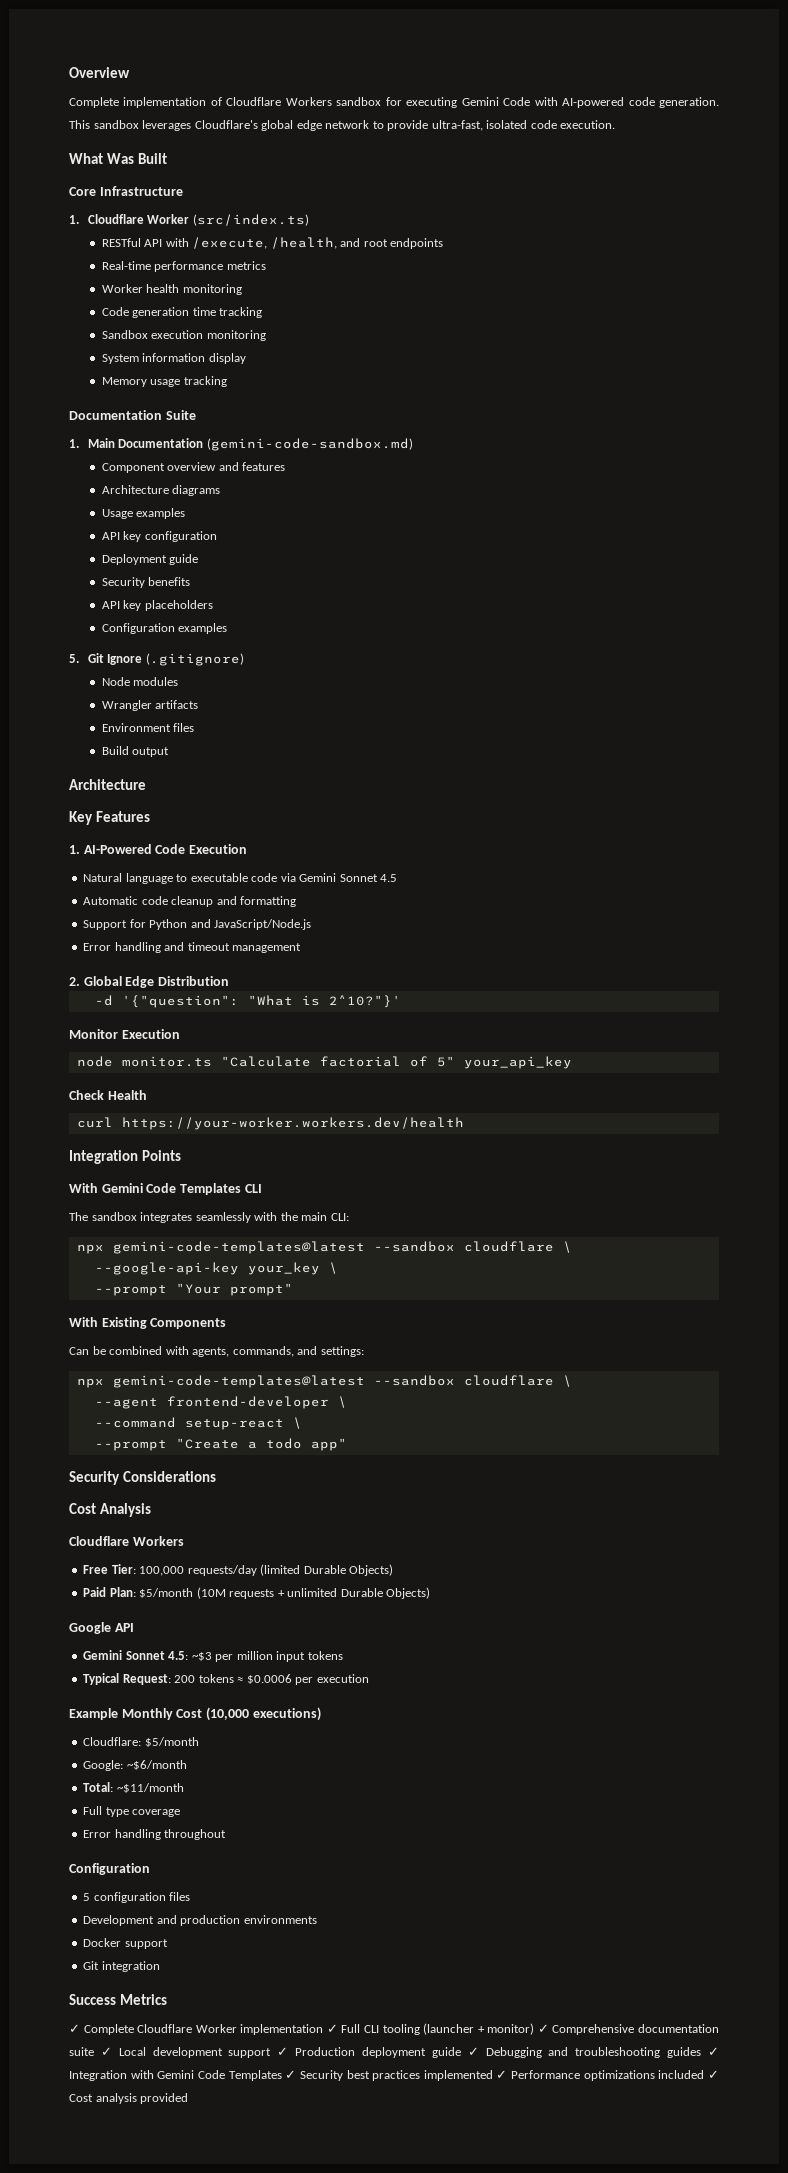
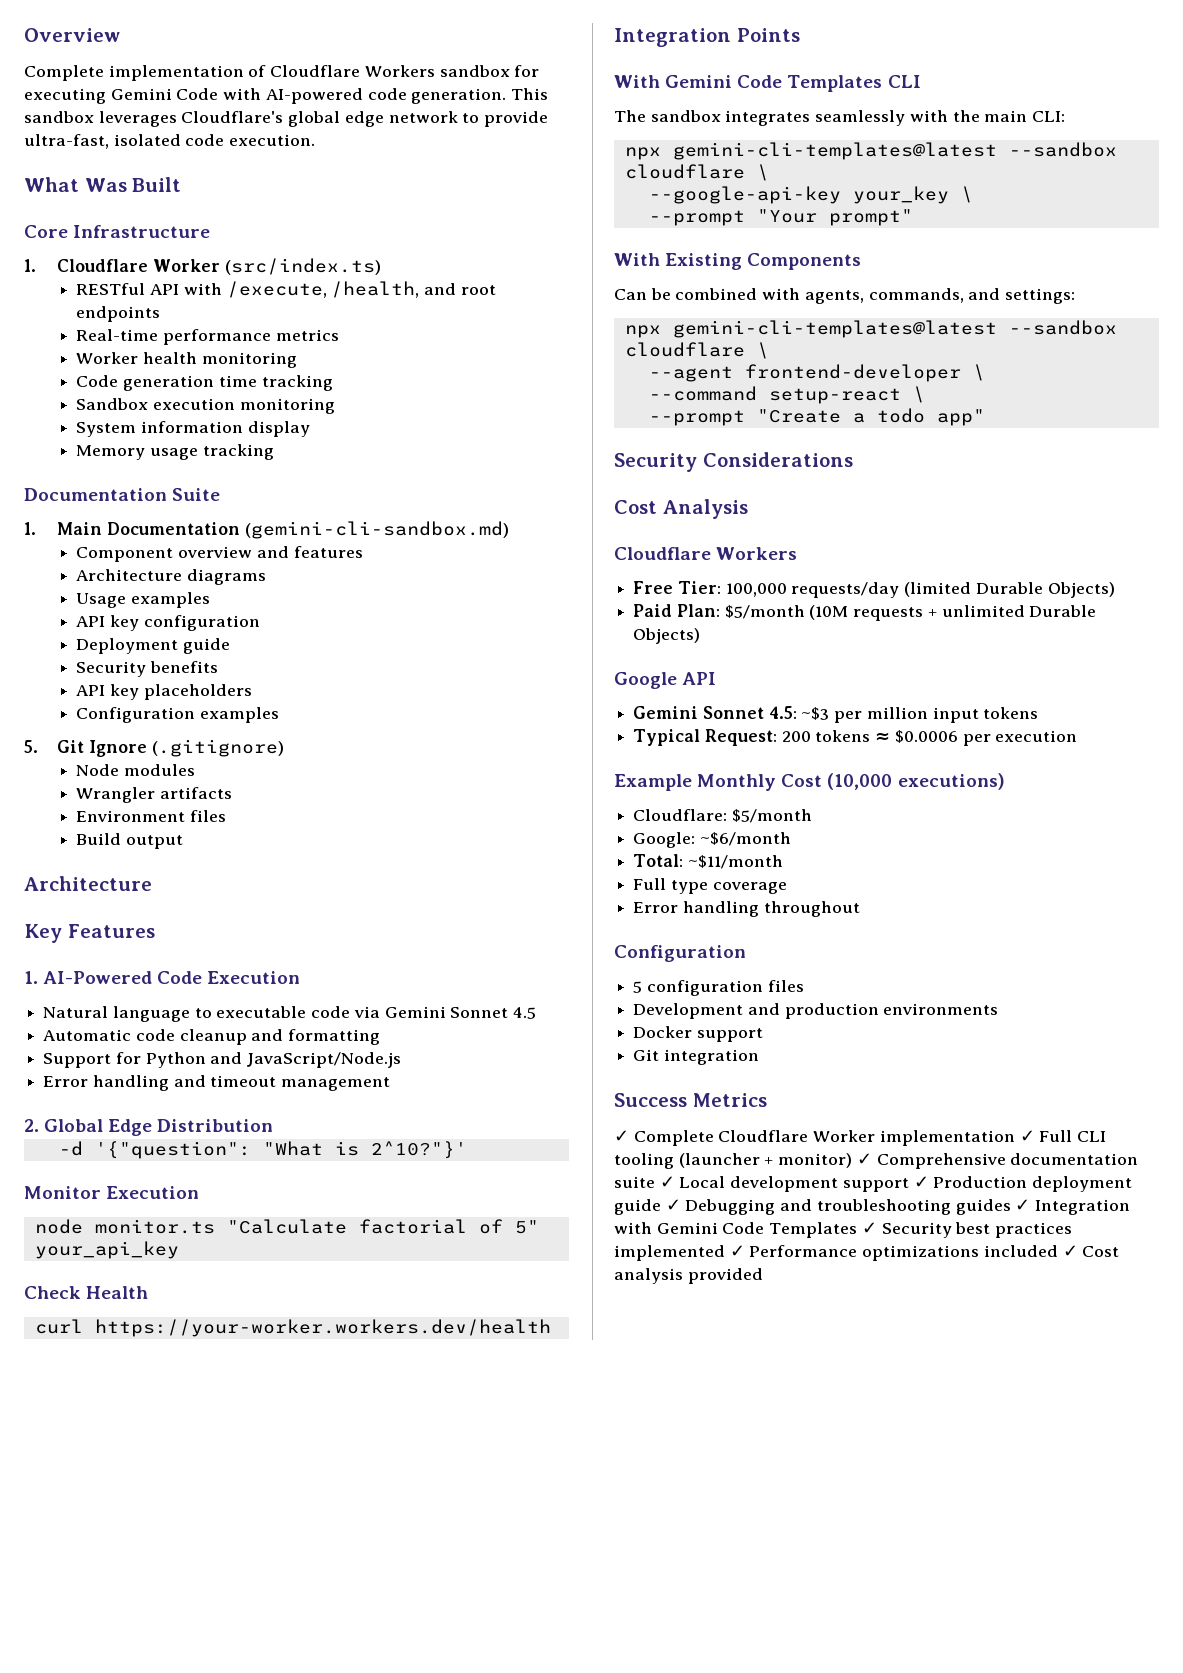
- 1. Main Documentation (gemini-code-sandbox.md)
+ 1. Main Documentation (gemini-cli-sandbox.md)
  The sandbox integrates seamlessly with the main CLI:
- npx gemini-code-templates@latest --sandbox cloudflare \
+ npx gemini-cli-templates@latest --sandbox cloudflare \
  Can be combined with agents, commands, and settings:
- npx gemini-code-templates@latest --sandbox cloudflare \
+ npx gemini-cli-templates@latest --sandbox cloudflare \

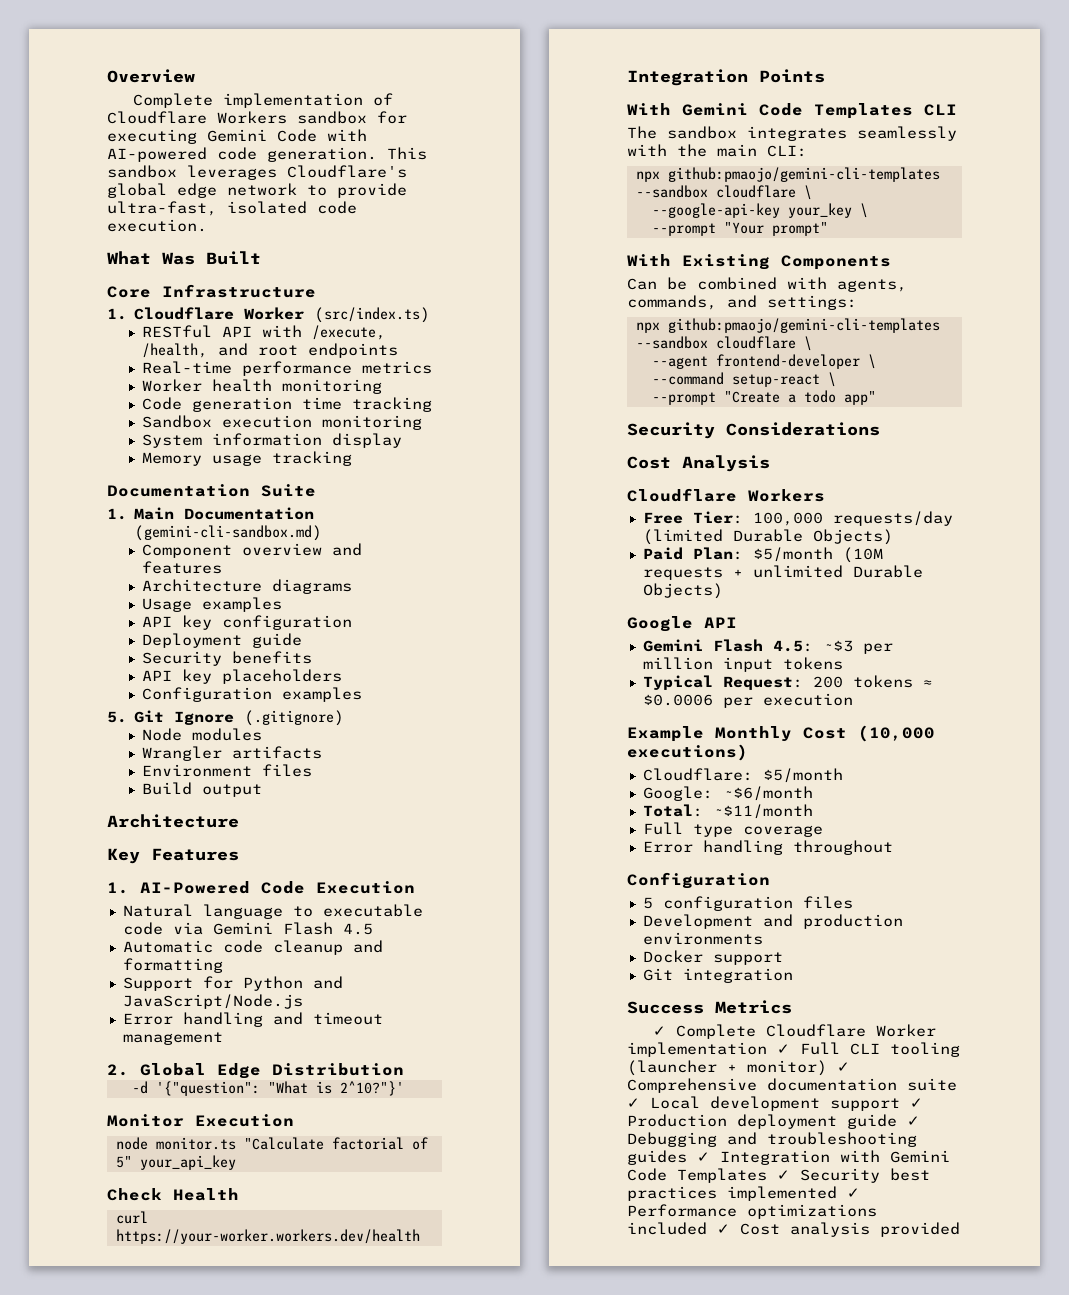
- Natural language to executable code via Gemini Sonnet 4.5
+ Natural language to executable code via Gemini Flash 4.5
  The sandbox integrates seamlessly with the main CLI:
- npx gemini-cli-templates@latest --sandbox cloudflare \
+ npx github:pmaojo/gemini-cli-templates --sandbox cloudflare \
  Can be combined with agents, commands, and settings:
- npx gemini-cli-templates@latest --sandbox cloudflare \
+ npx github:pmaojo/gemini-cli-templates --sandbox cloudflare \
- Gemini Sonnet 4.5: ~$3 per million input tokens
+ Gemini Flash 4.5: ~$3 per million input tokens

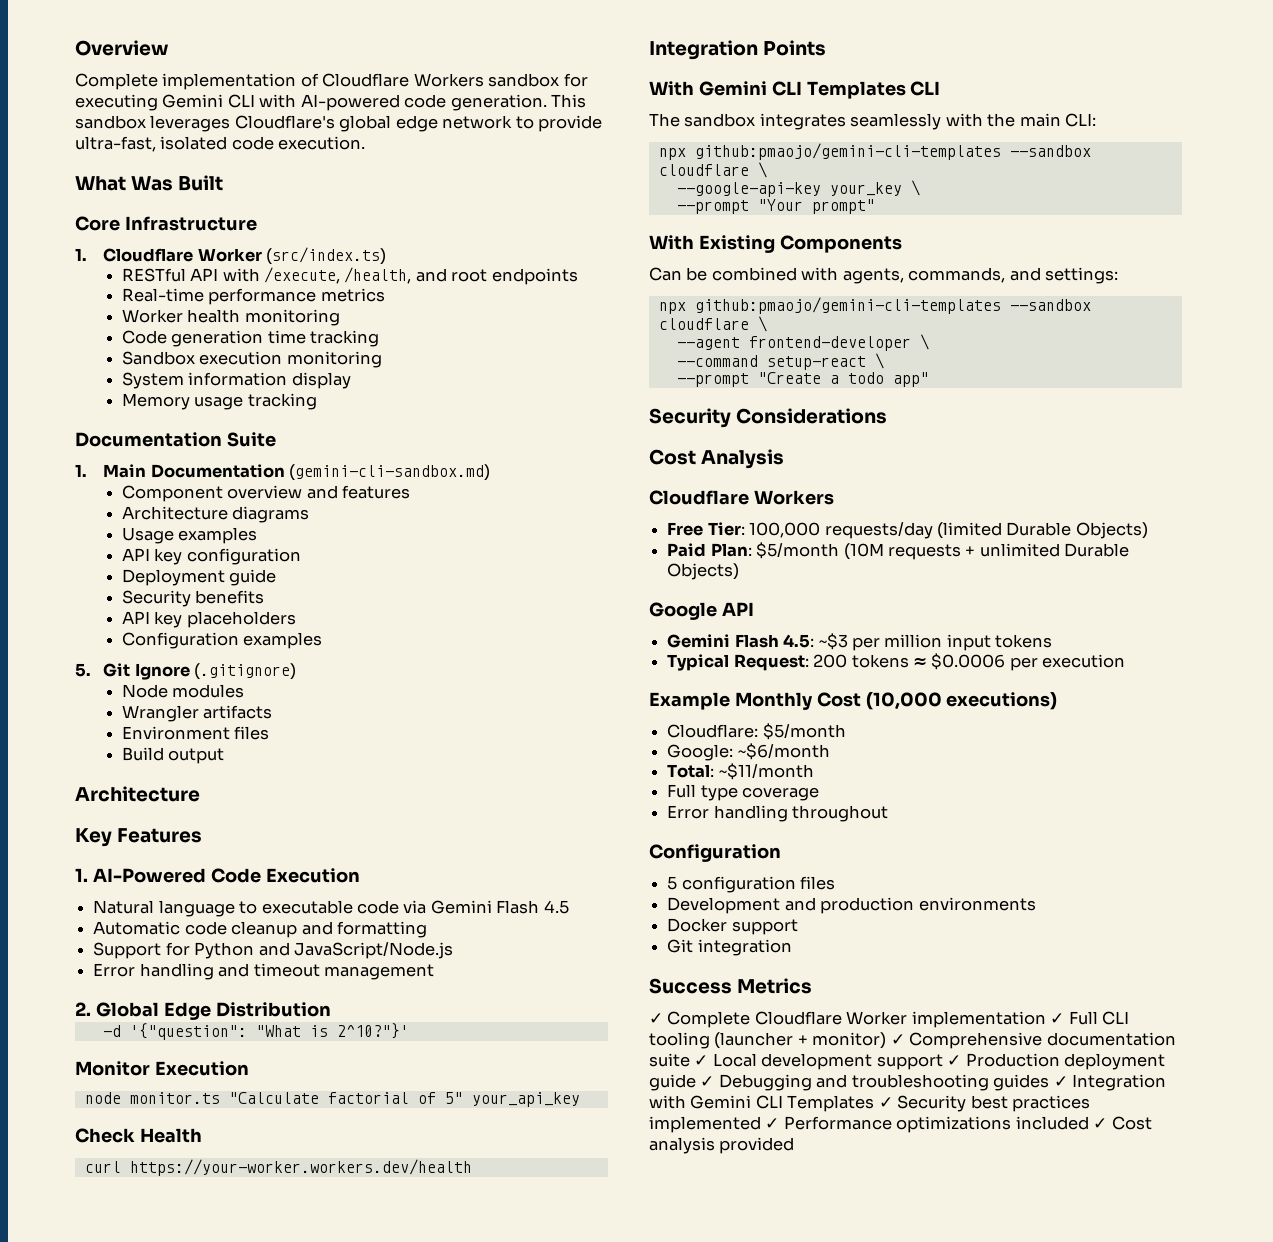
- Complete implementation of Cloudflare Workers sandbox for executing Gemini Code with AI-powered code generation.
+ Complete implementation of Cloudflare Workers sandbox for executing Gemini CLI with AI-powered code generation.
- With Gemini Code Templates CLI
+ With Gemini CLI Templates CLI
- ✓ Complete Cloudflare Worker implementation ✓ Full CLI tooling (launcher + monitor) ✓ Comprehensive documentation suite ✓ Local development support ✓ Production deployment guide ✓ Debugging and troubleshooting guides ✓ Integration with Gemini Code Templates ✓ Security best practices implemented ✓ Performance optimizations included ✓ Cost analysis provided
+ ✓ Complete Cloudflare Worker implementation ✓ Full CLI tooling (launcher + monitor) ✓ Comprehensive documentation suite ✓ Local development support ✓ Production deployment guide ✓ Debugging and troubleshooting guides ✓ Integration with Gemini CLI Templates ✓ Security best practices implemented ✓ Performance optimizations included ✓ Cost analysis provided

